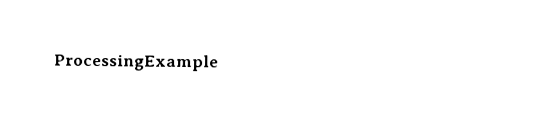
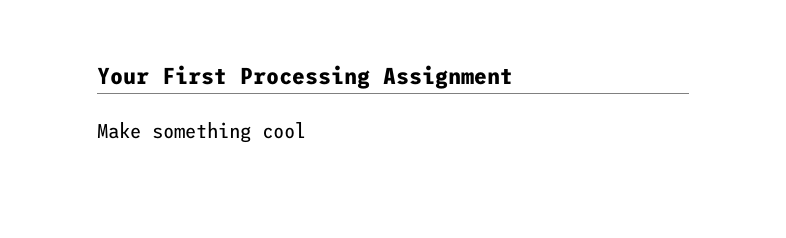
- ProcessingExample
+ Your First Processing Assignment
+ Make something cool

